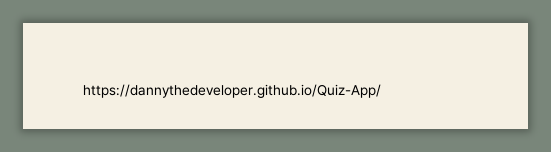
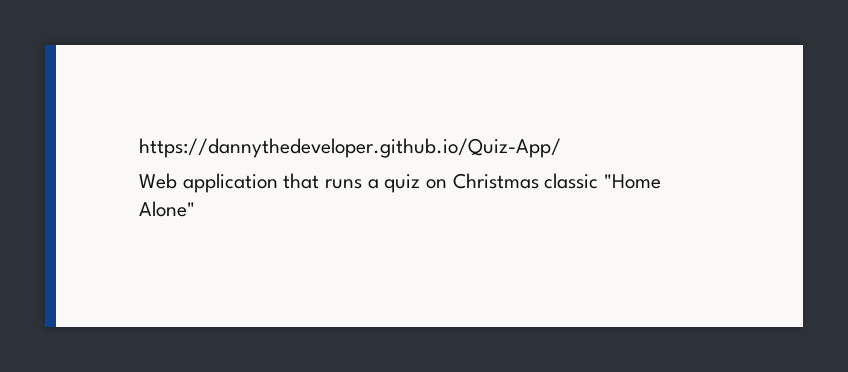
+ Web application that runs a quiz on Christmas classic "Home Alone"

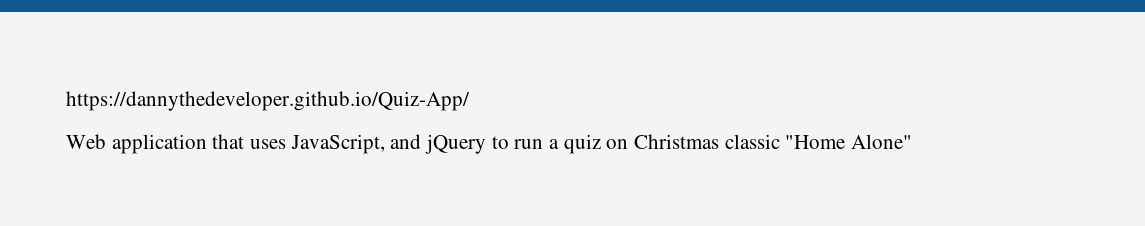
- Web application that runs a quiz on Christmas classic "Home Alone"
+ Web application that uses JavaScript, and jQuery to run a quiz on Christmas classic "Home Alone"

